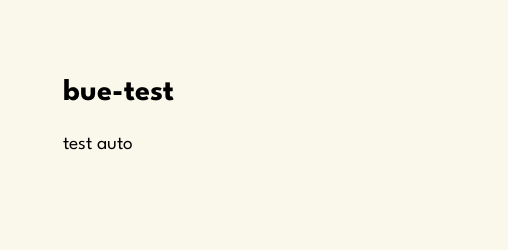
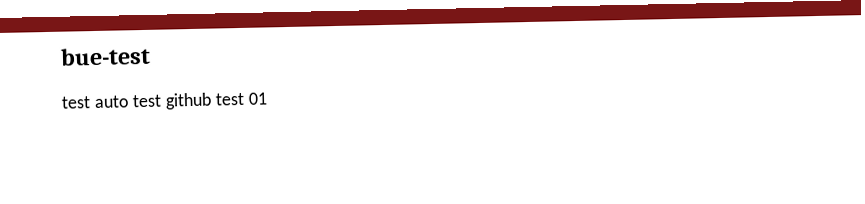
- test auto
+ test auto test github test 01

